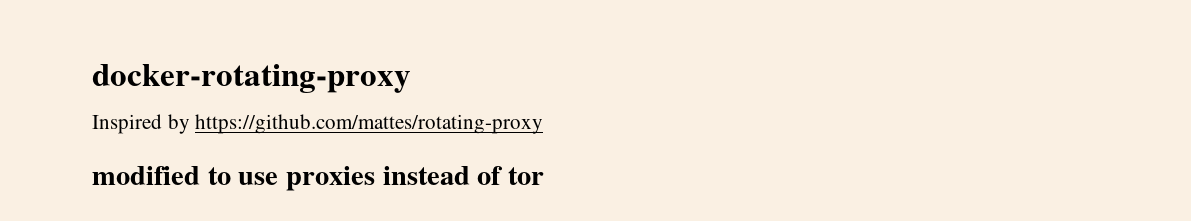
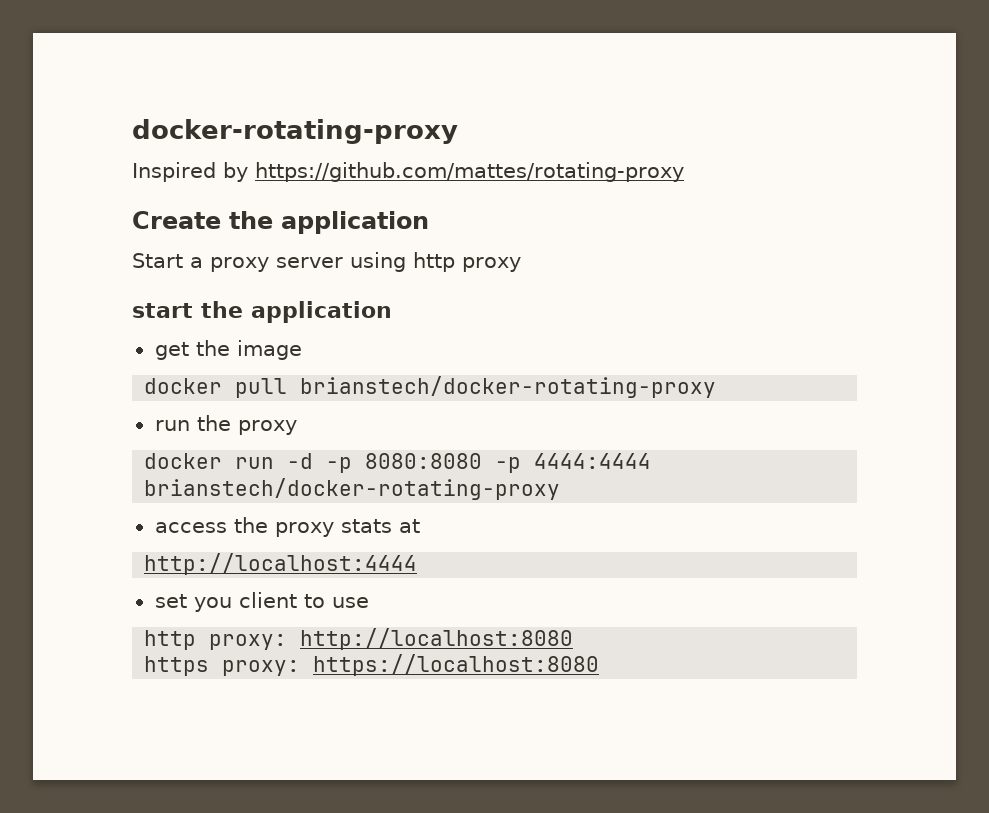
- modified to use proxies instead of tor
+ Create the application
+ Start a proxy server using http proxy
+ start the application
+ get the image
+ docker pull brianstech/docker-rotating-proxy
+ run the proxy
+ docker run -d -p 8080:8080 -p 4444:4444 brianstech/docker-rotating-proxy
+ access the proxy stats at
+ http://localhost:4444
+ set you client to use
+ http proxy: http://localhost:8080
+ https proxy: https://localhost:8080

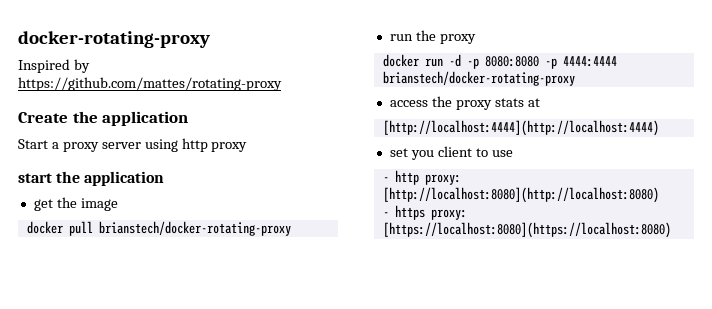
- http://localhost:4444
+ [http://localhost:4444](http://localhost:4444)
- http proxy: http://localhost:8080
- https proxy: https://localhost:8080
+ - http proxy: [http://localhost:8080](http://localhost:8080)
+ - https proxy: [https://localhost:8080](https://localhost:8080)

